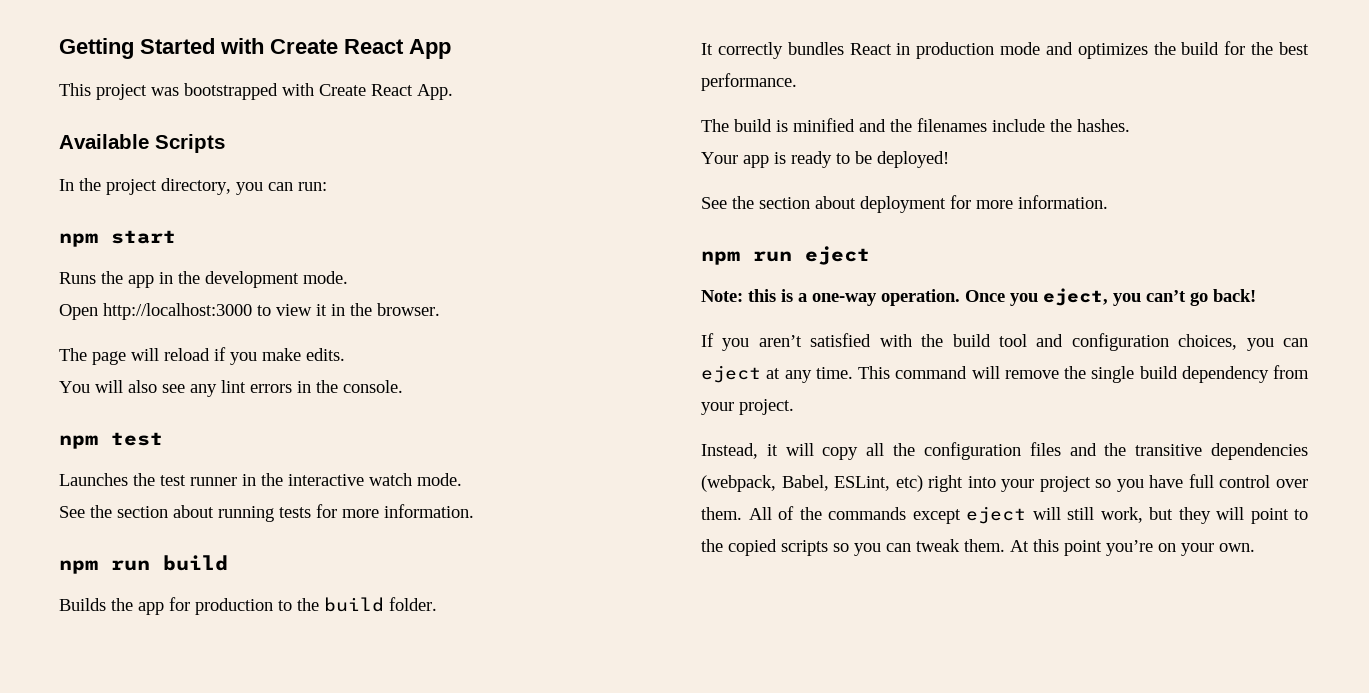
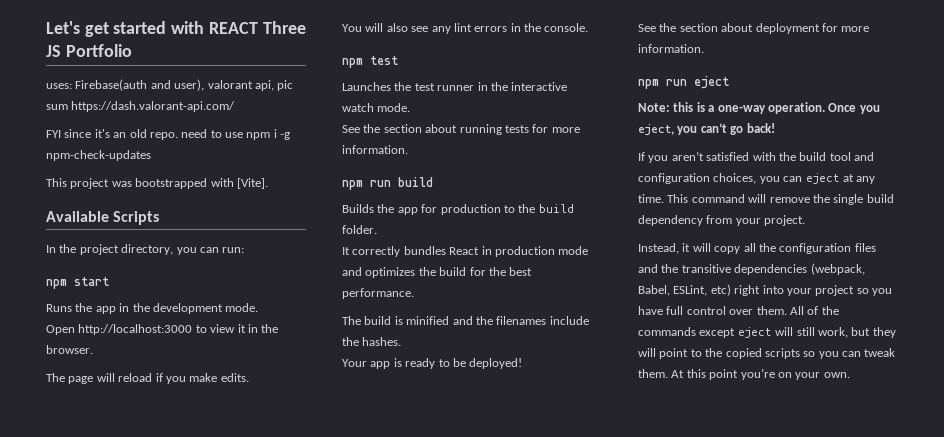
- Getting Started with Create React App
+ Let's get started with REACT Three JS Portfolio
+ uses: Firebase(auth and user), valorant api, pic sum https://dash.valorant-api.com/
+ FYI since it's an old repo. need to use npm i -g npm-check-updates
- This project was bootstrapped with Create React App.
+ This project was bootstrapped with [Vite].

